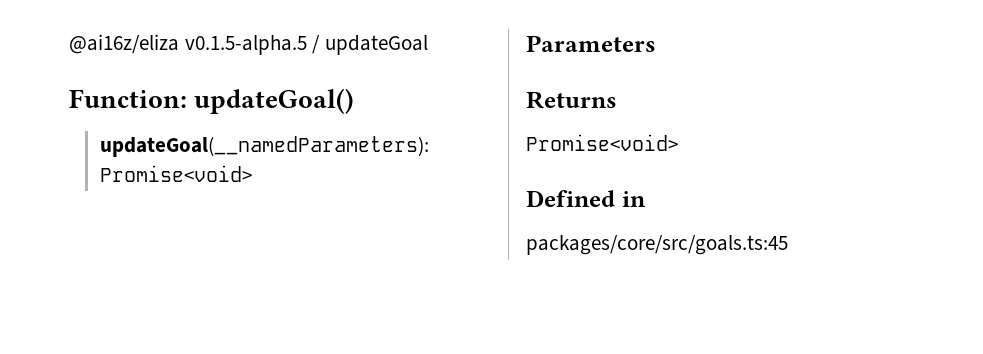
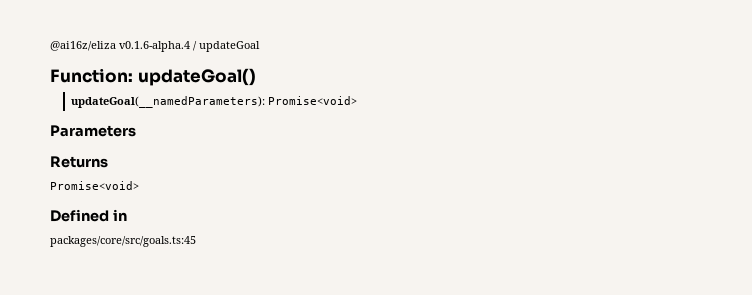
- @ai16z/eliza v0.1.5-alpha.5 / updateGoal
+ @ai16z/eliza v0.1.6-alpha.4 / updateGoal

